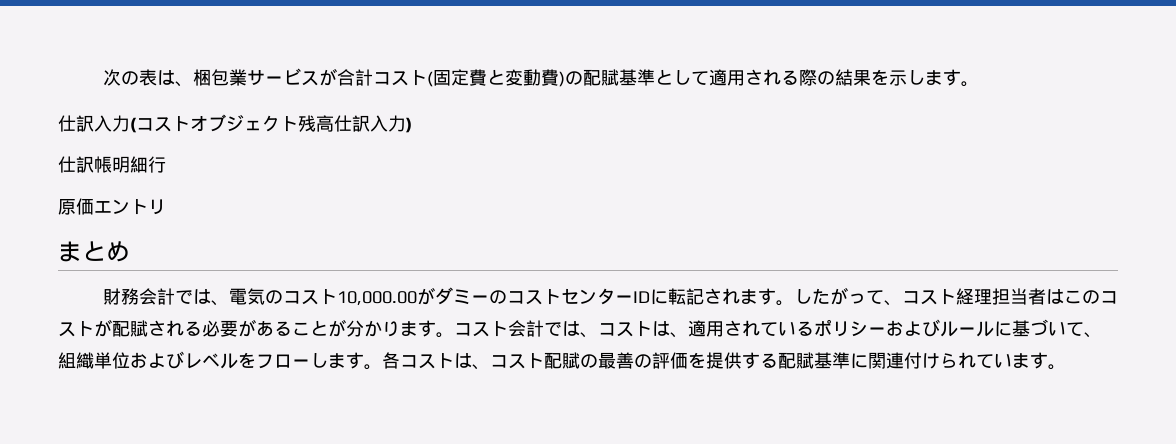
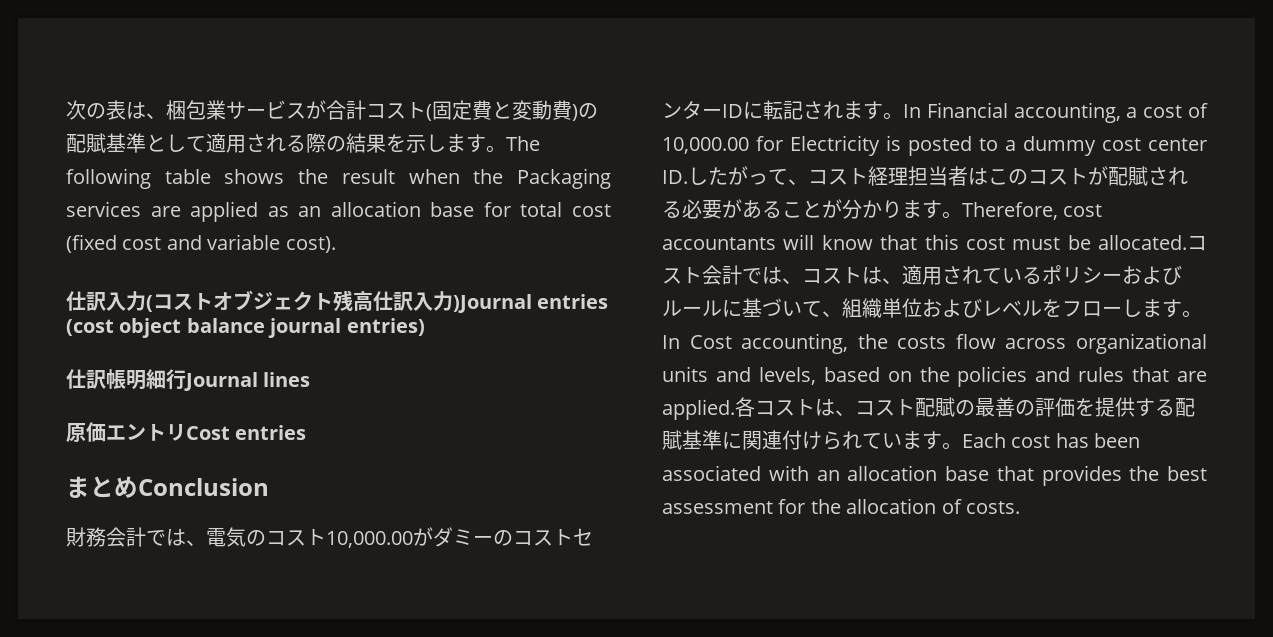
+ The following table shows the result when the Packaging services are applied as an allocation base for total cost (fixed cost and variable cost).
- 仕訳入力(コストオブジェクト残高仕訳入力)
+ 仕訳入力(コストオブジェクト残高仕訳入力)Journal entries (cost object balance journal entries)
- 仕訳帳明細行
+ 仕訳帳明細行Journal lines
- 原価エントリ
+ 原価エントリCost entries
- まとめ
+ まとめConclusion
- したがって、コスト経理担当者はこのコストが配賦される必要があることが分かります。
+ In Financial accounting, a cost of 10,000.00 for Electricity is posted to a dummy cost center ID.したがって、コスト経理担当者はこのコストが配賦される必要があることが分かります。
+ Therefore, cost accountants will know that this cost must be allocated.
+ In Cost accounting, the costs flow across organizational units and levels, based on the policies and rules that are applied.
+ Each cost has been associated with an allocation base that provides the best assessment for the allocation of costs.

